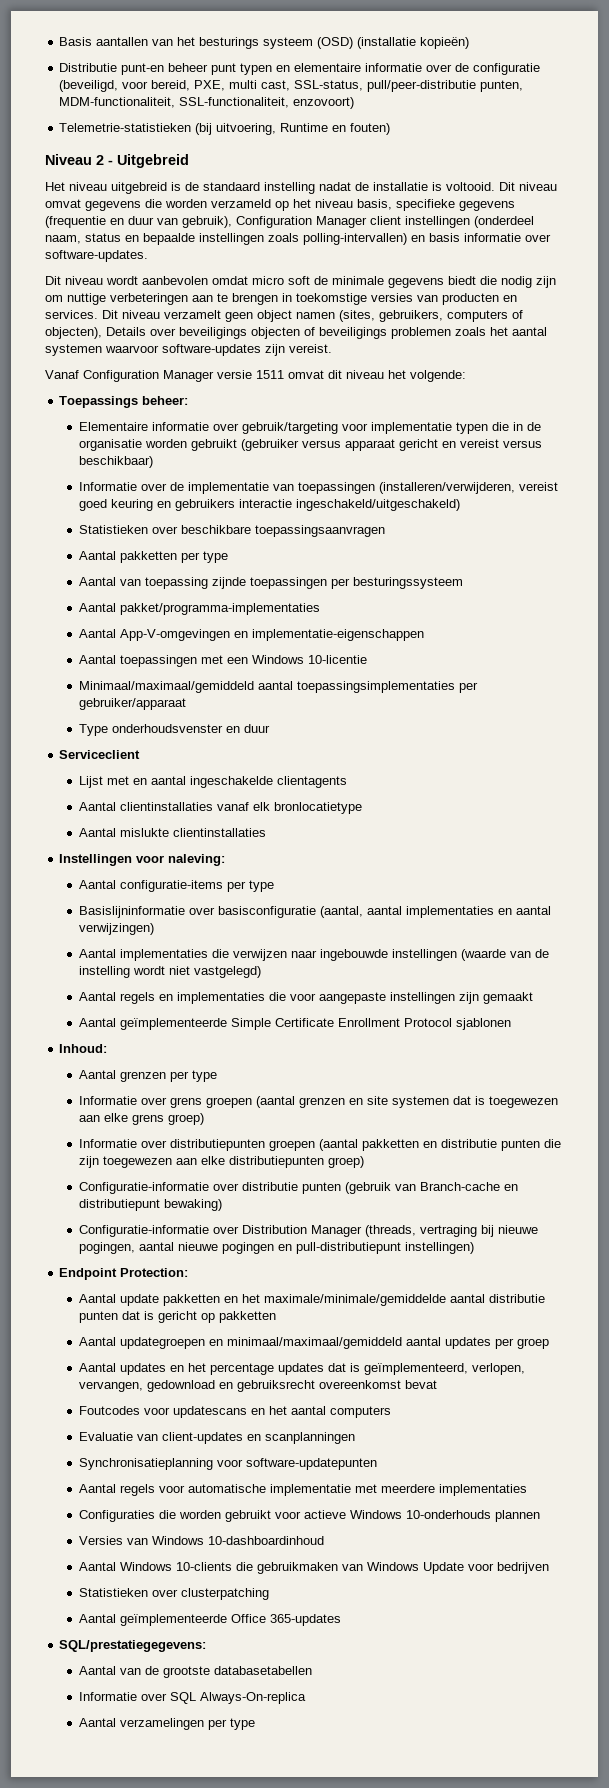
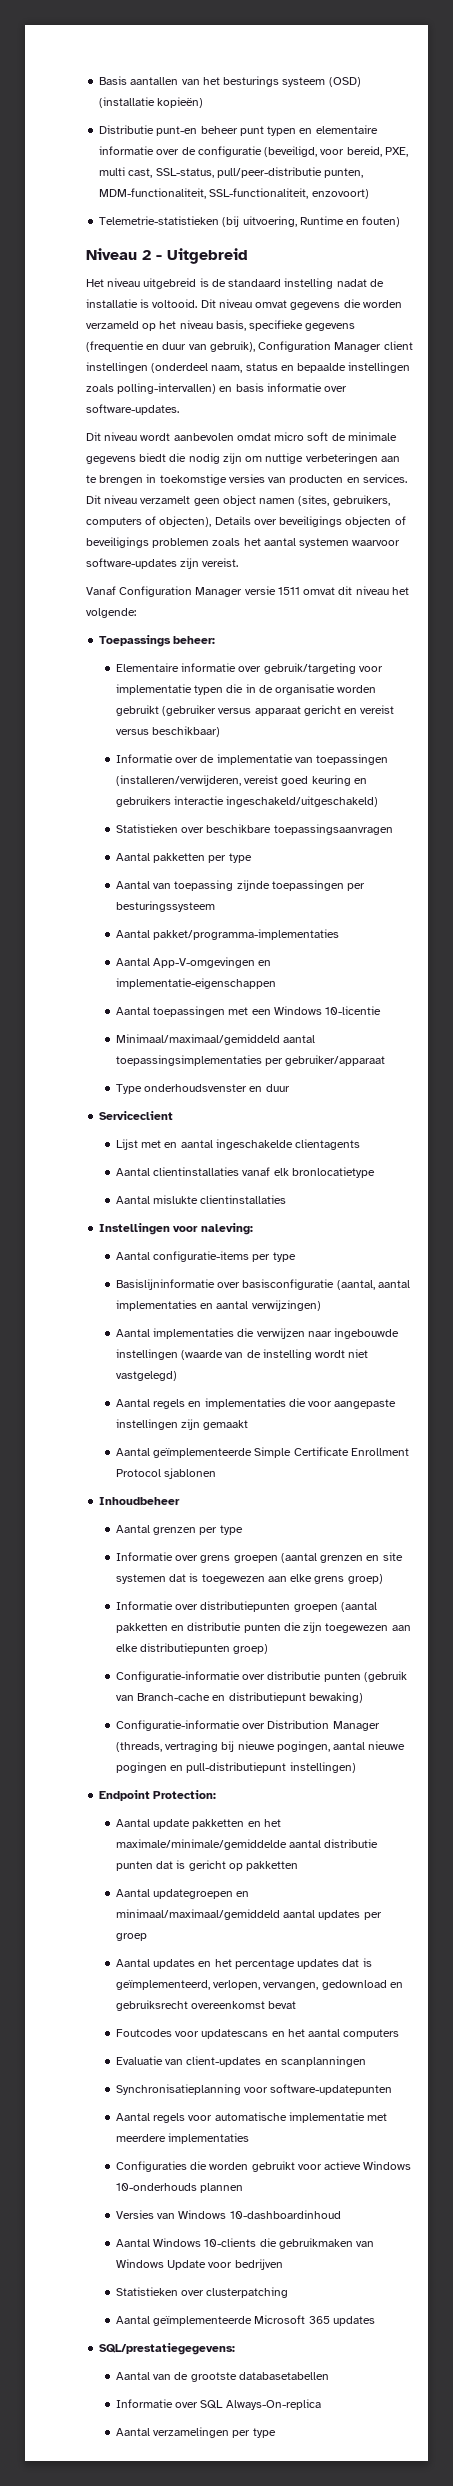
- Inhoud:
+ Inhoudbeheer
- Aantal geïmplementeerde Office 365-updates
+ Aantal geïmplementeerde Microsoft 365 updates

